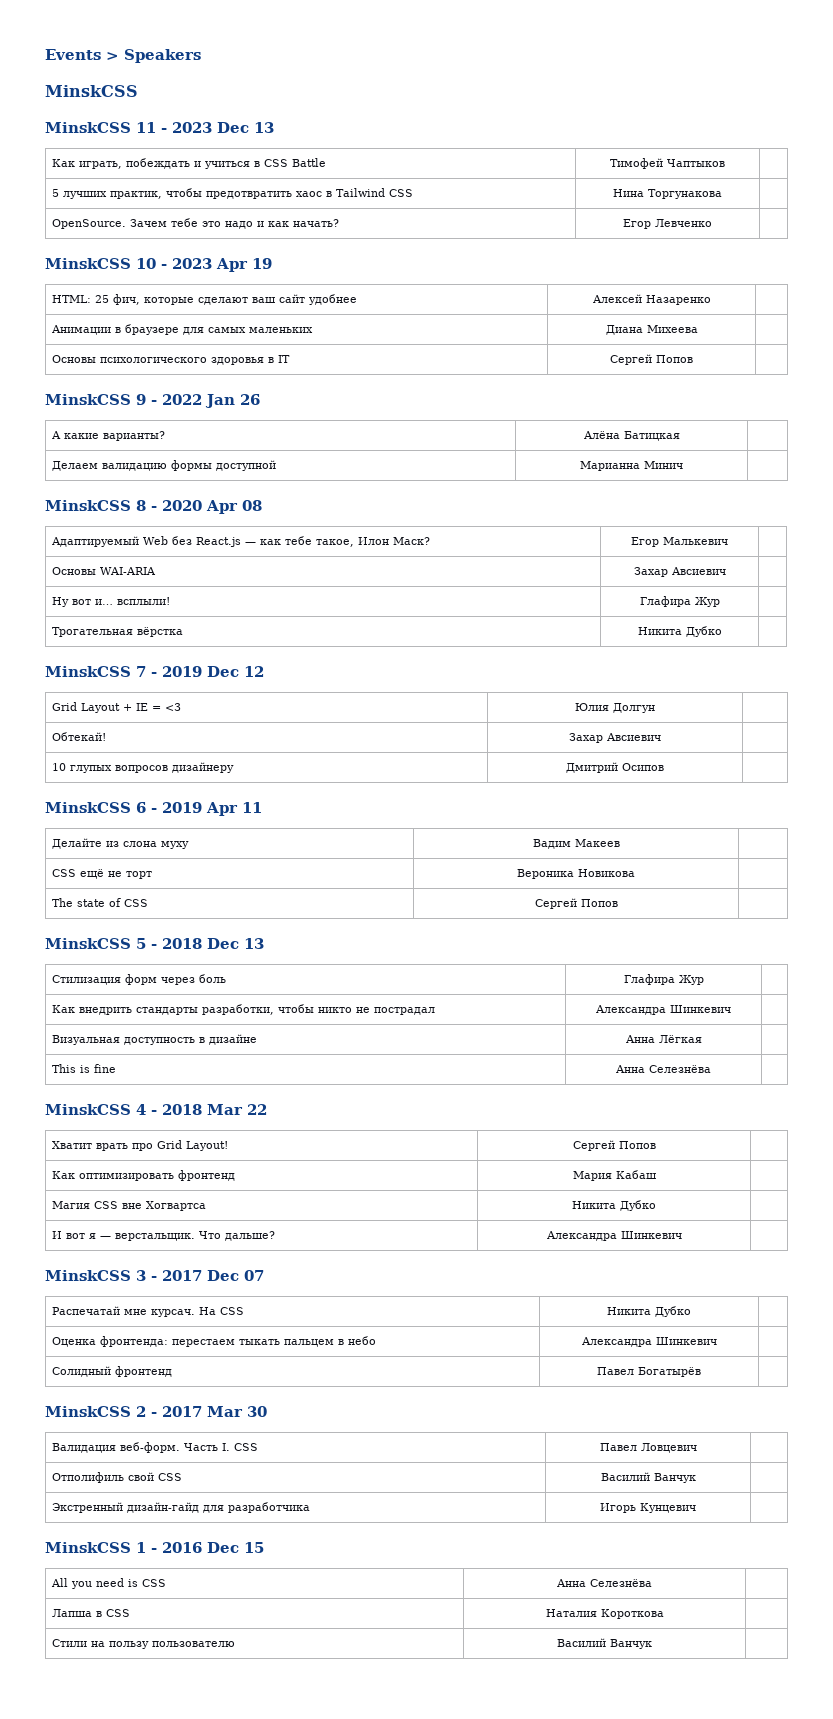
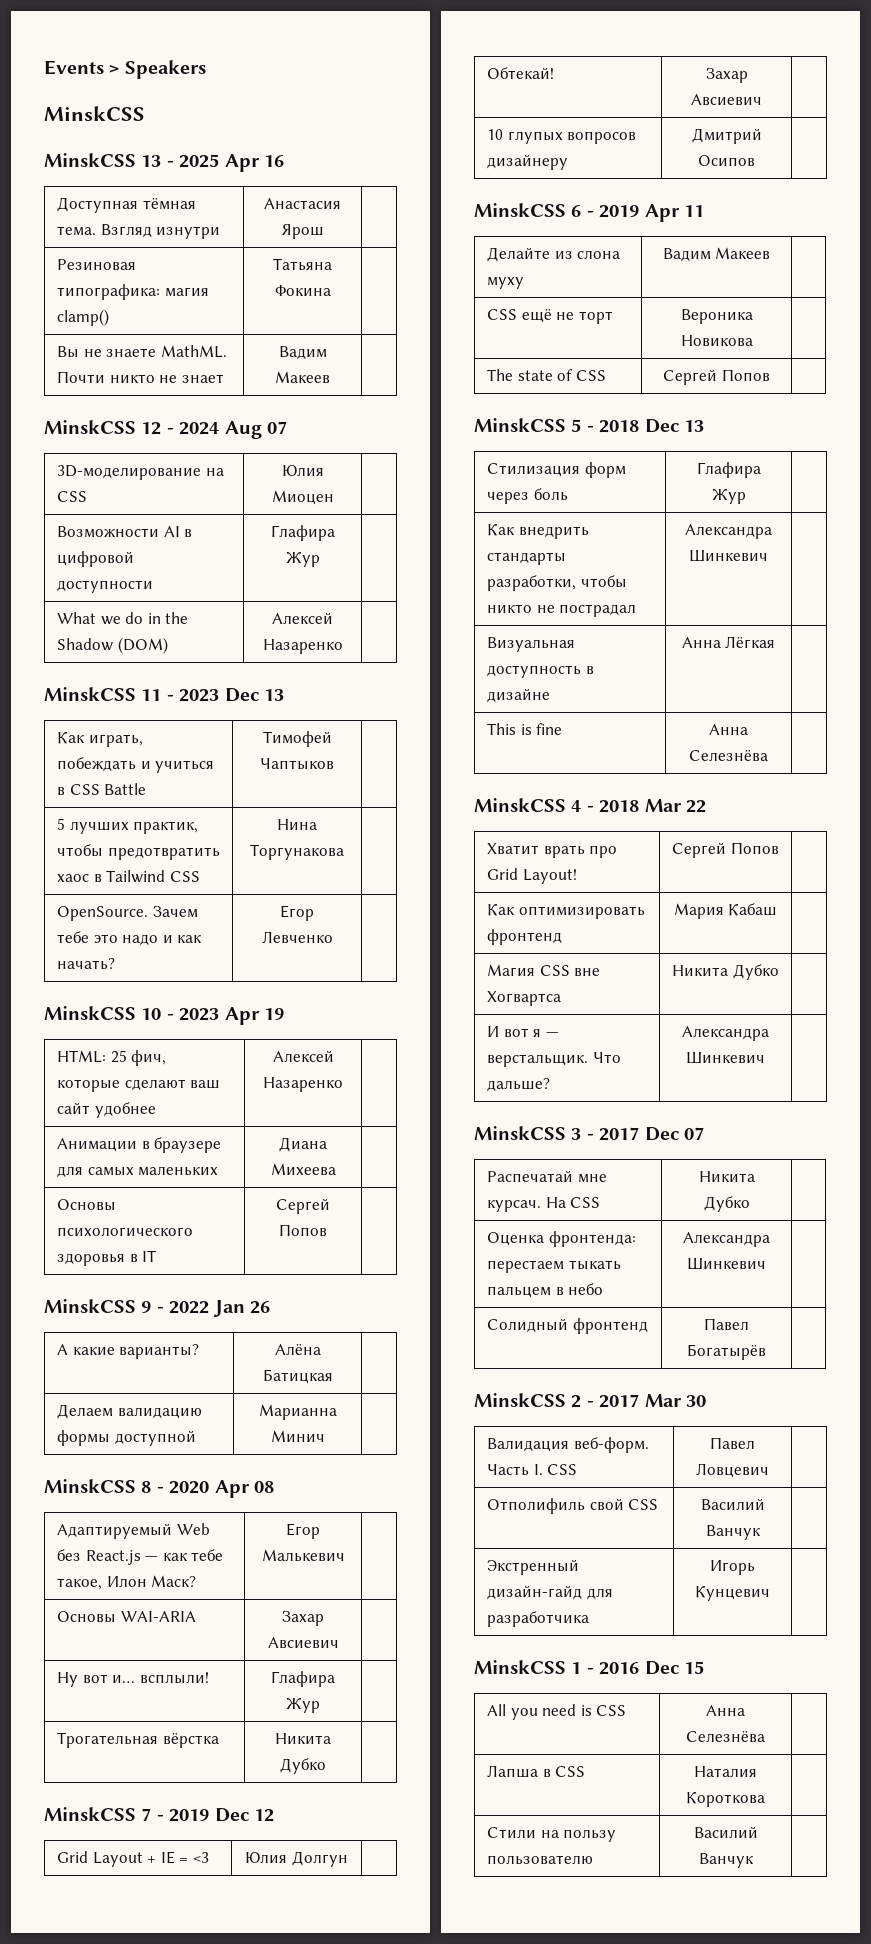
+ MinskCSS 13 - 2025 Apr 16
+ Доступная тёмная тема. Взгляд изнутри | Анастасия Ярош |
+ Резиновая типографика: магия clamp() | Татьяна Фокина |
+ Вы не знаете MathML. Почти никто не знает | Вадим Макеев |
+ MinskCSS 12 - 2024 Aug 07
+ 3D-моделирование на CSS | Юлия Миоцен |
+ Возможности AI в цифровой доступности | Глафира Жур |
+ What we do in the Shadow (DOM) | Алексей Назаренко |

